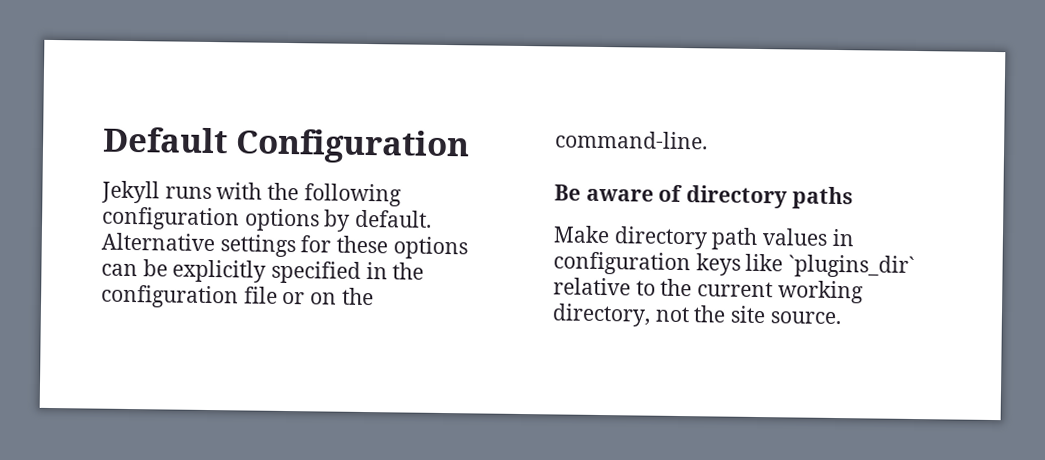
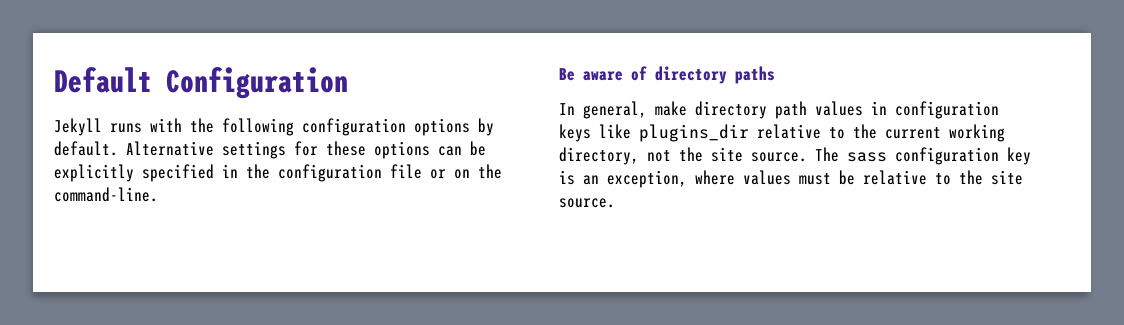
- Make directory path values in configuration keys like `plugins_dir` relative to the current working directory, not the site source.
+ In general, make directory path values in configuration keys like plugins_dir relative to the current working directory, not the site source.
+ The sass configuration key is an exception, where values must be relative to the site source.

